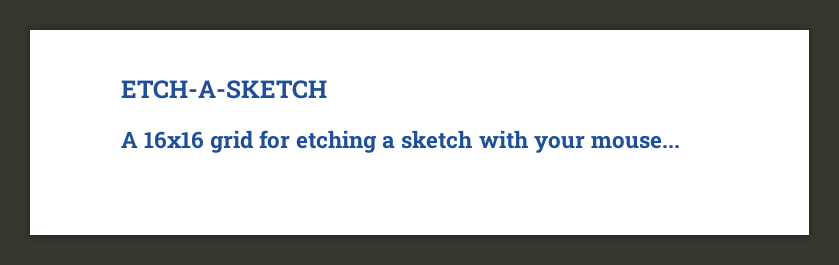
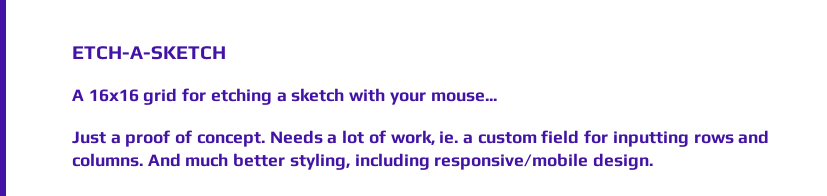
+ Just a proof of concept. Needs a lot of work, ie. a custom field for inputting rows and columns. And much better styling, including responsive/mobile design.

